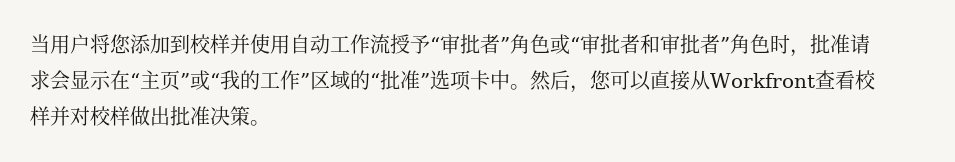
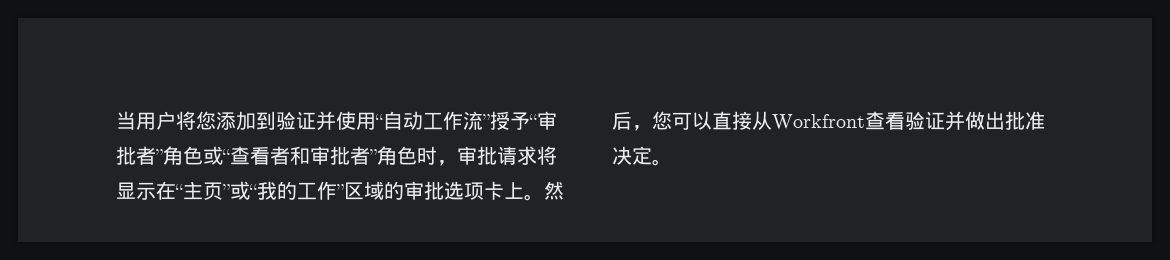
- 当用户将您添加到校样并使用自动工作流授予“审批者”角色或“审批者和审批者”角色时，批准请求会显示在“主页”或“我的工作”区域的“批准”选项卡中。
+ 当用户将您添加到验证并使用“自动工作流”授予“审批者”角色或“查看者和审批者”角色时，审批请求将显示在“主页”或“我的工作”区域的审批选项卡上。
- 然后，您可以直接从Workfront查看校样并对校样做出批准决策。
+ 然后，您可以直接从Workfront查看验证并做出批准决定。

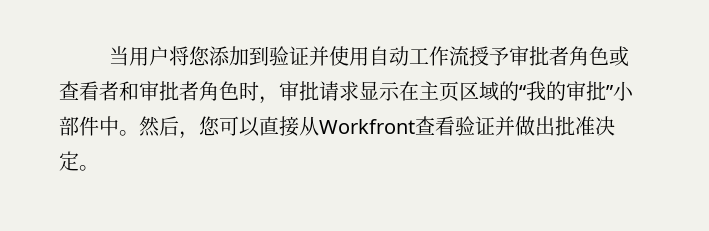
- 当用户将您添加到验证并使用“自动工作流”授予“审批者”角色或“查看者和审批者”角色时，审批请求将显示在“主页”或“我的工作”区域的审批选项卡上。
+ 当用户将您添加到验证并使用自动工作流授予审批者角色或查看者和审批者角色时，审批请求显示在主页区域的“我的审批”小部件中。

